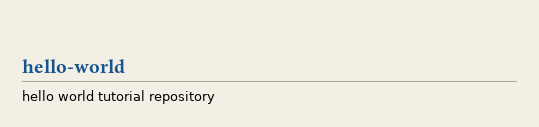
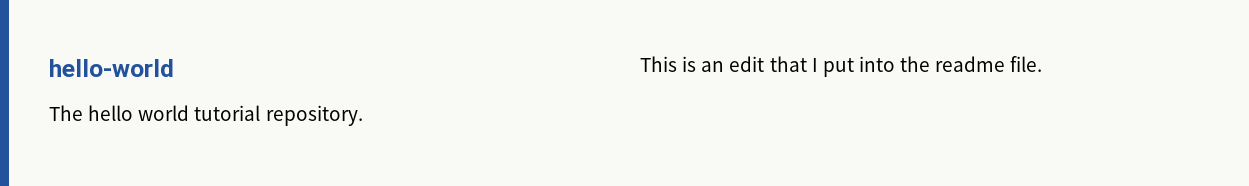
- hello world tutorial repository
+ The hello world tutorial repository.
+ This is an edit that I put into the readme file.

